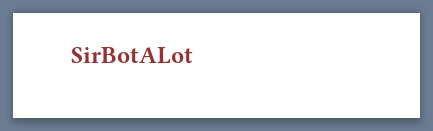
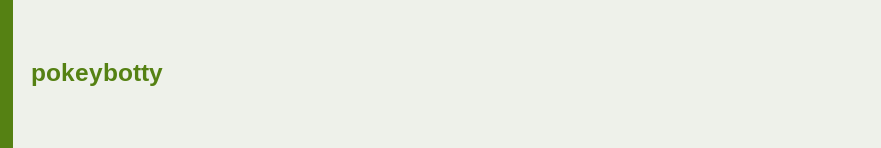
- SirBotALot
+ pokeybotty

